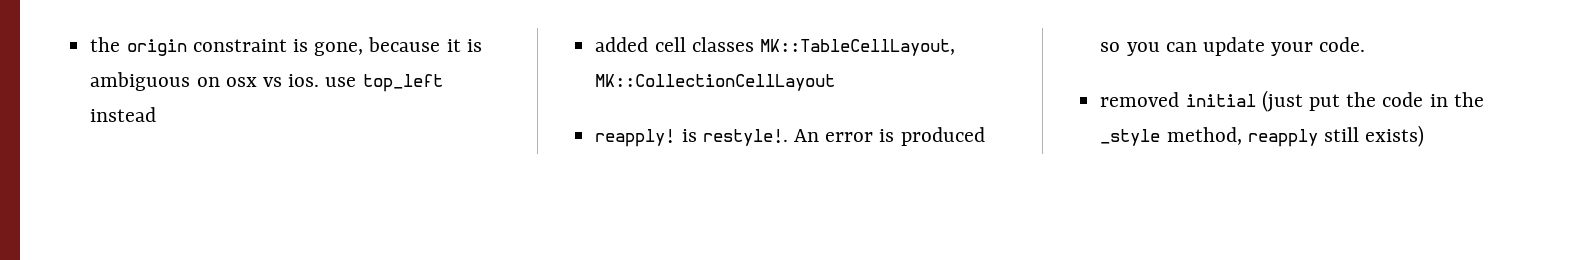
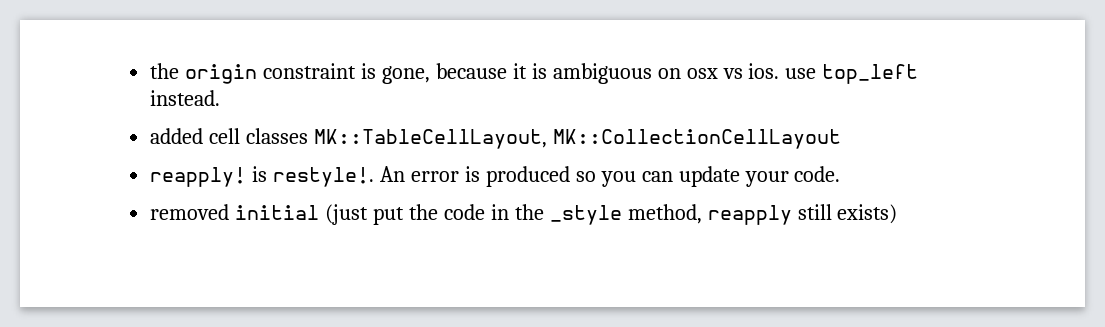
- the origin constraint is gone, because it is ambiguous on osx vs ios. use top_left instead
+ the origin constraint is gone, because it is ambiguous on osx vs ios. use top_left instead.

